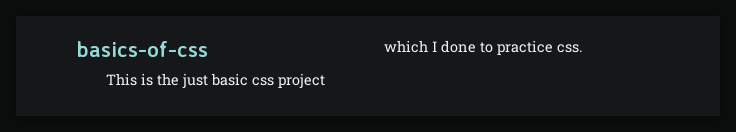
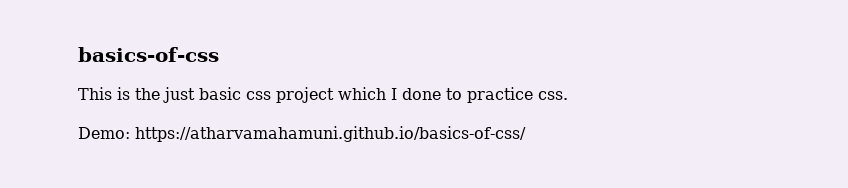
+ Demo: https://atharvamahamuni.github.io/basics-of-css/

